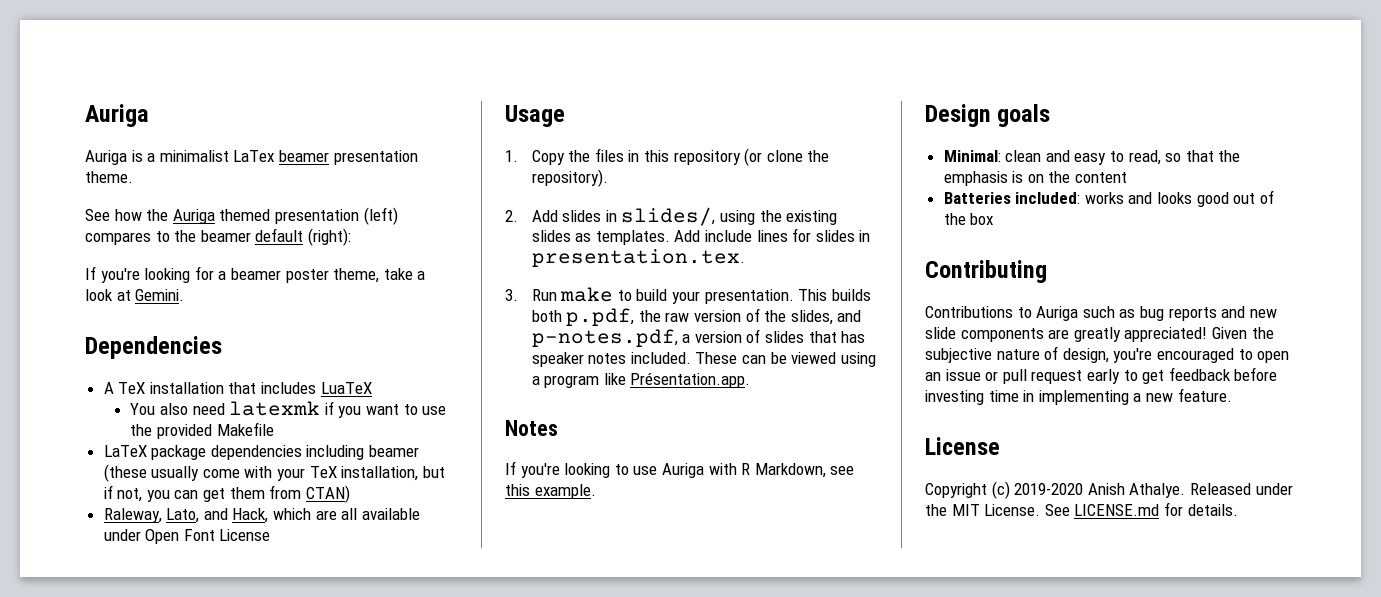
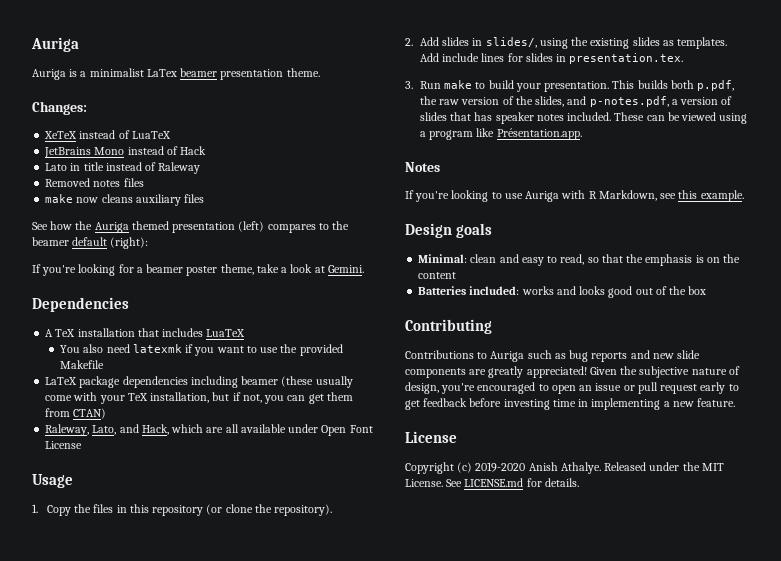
+ Changes:
+ XeTeX instead of LuaTeX
+ JetBrains Mono instead of Hack
+ Lato in title instead of Raleway
+ Removed notes files
+ make now cleans auxiliary files

